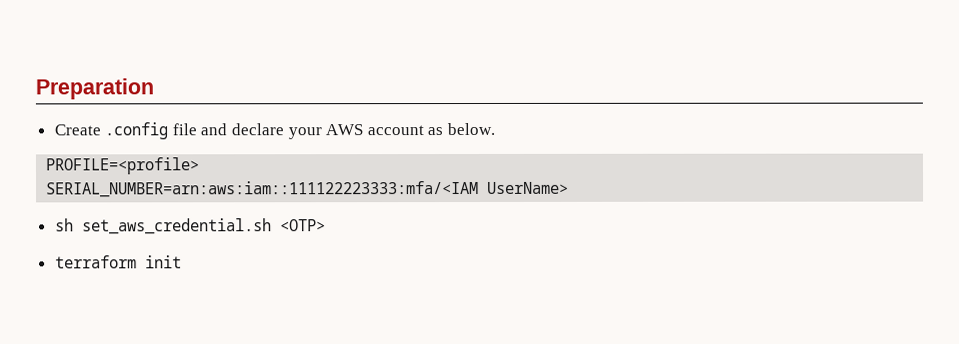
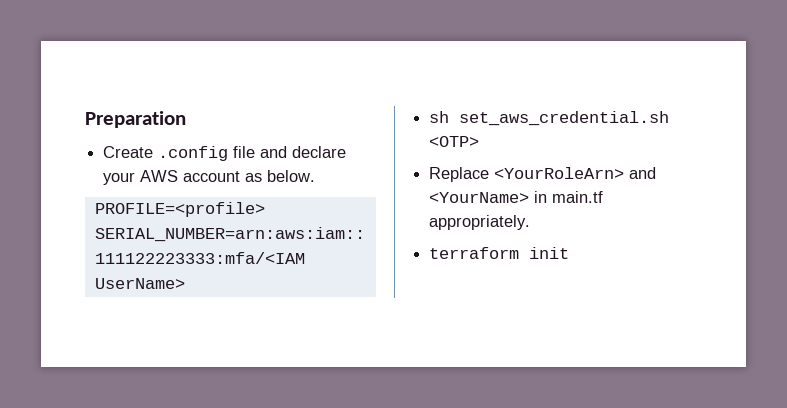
+ Replace <YourRoleArn> and <YourName> in main.tf appropriately.

